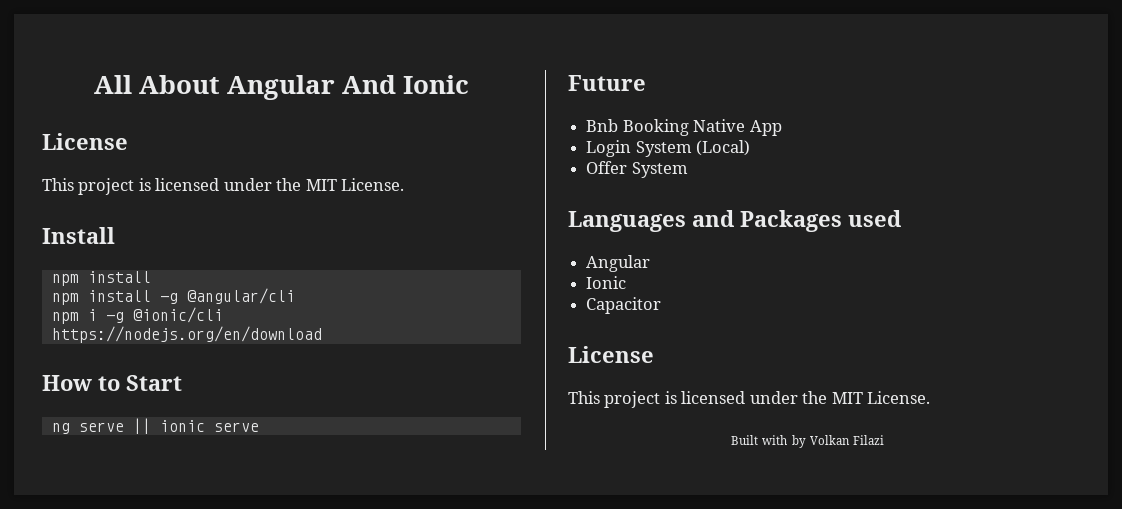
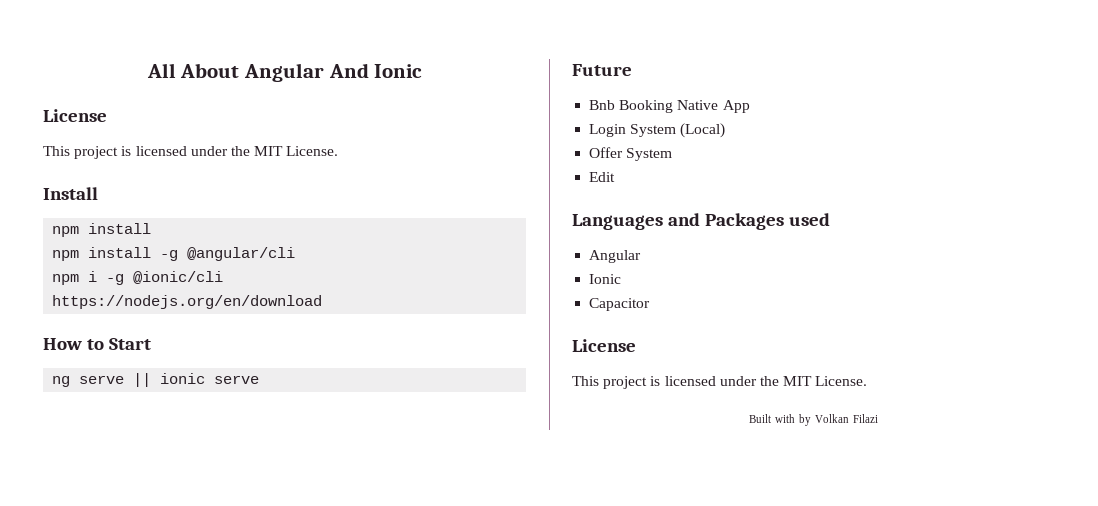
+ Edit

